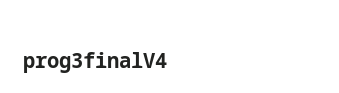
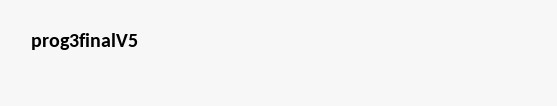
- prog3finalV4
+ prog3finalV5

